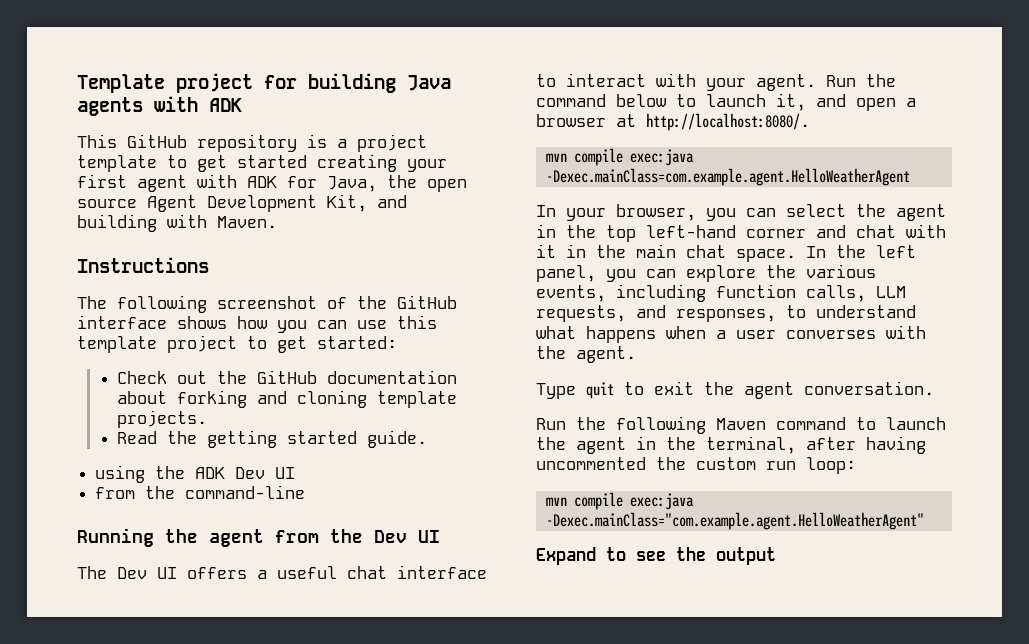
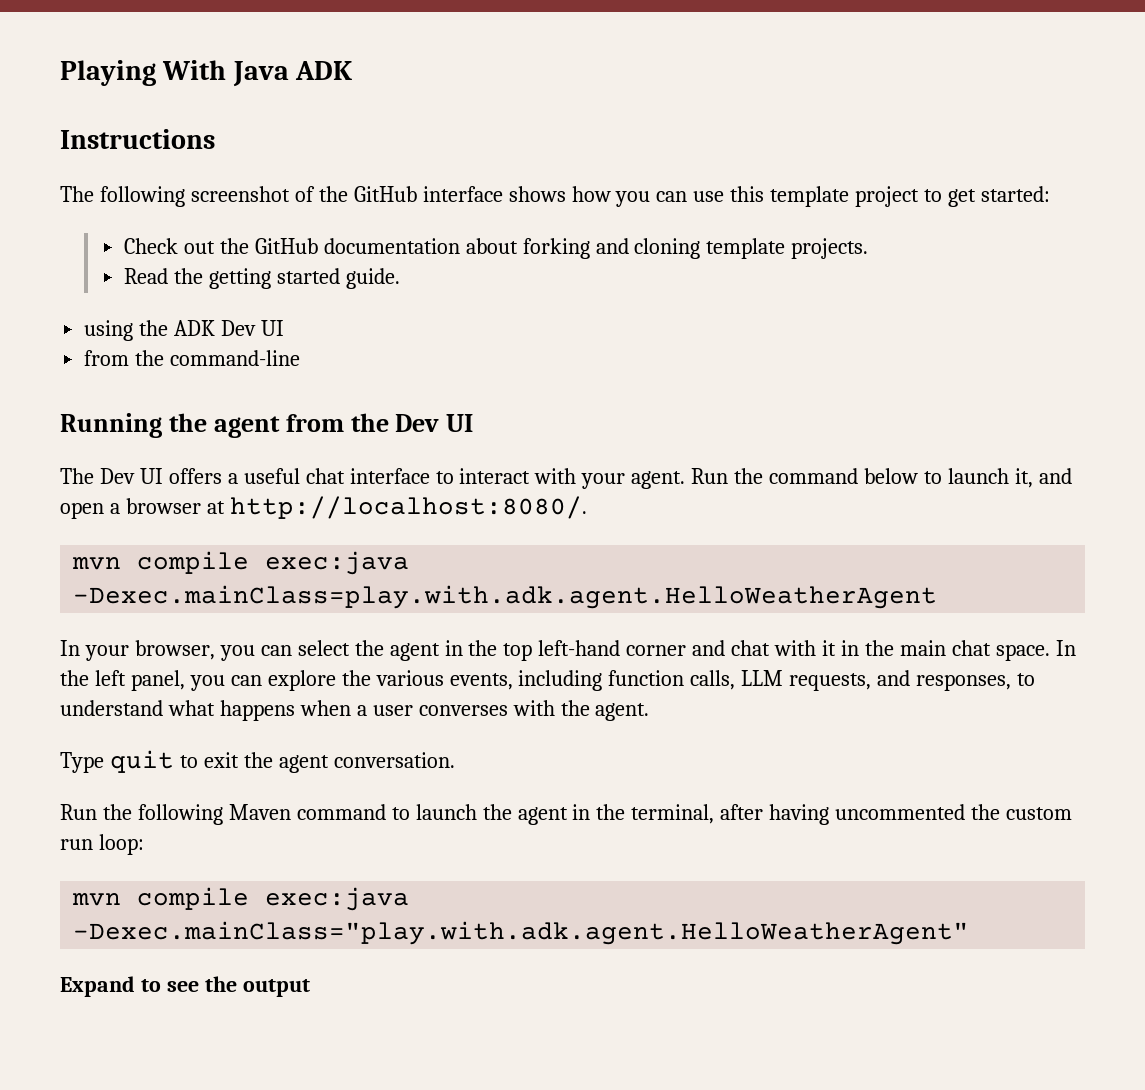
- Template project for building Java agents with ADK
- This GitHub repository is a project template to get started creating your first agent with ADK for Java, the open source Agent Development Kit, and building with Maven.
+ Playing With Java ADK
- mvn compile exec:java -Dexec.mainClass=com.example.agent.HelloWeatherAgent
+ mvn compile exec:java -Dexec.mainClass=play.with.adk.agent.HelloWeatherAgent
- mvn compile exec:java -Dexec.mainClass="com.example.agent.HelloWeatherAgent"
+ mvn compile exec:java -Dexec.mainClass="play.with.adk.agent.HelloWeatherAgent"

